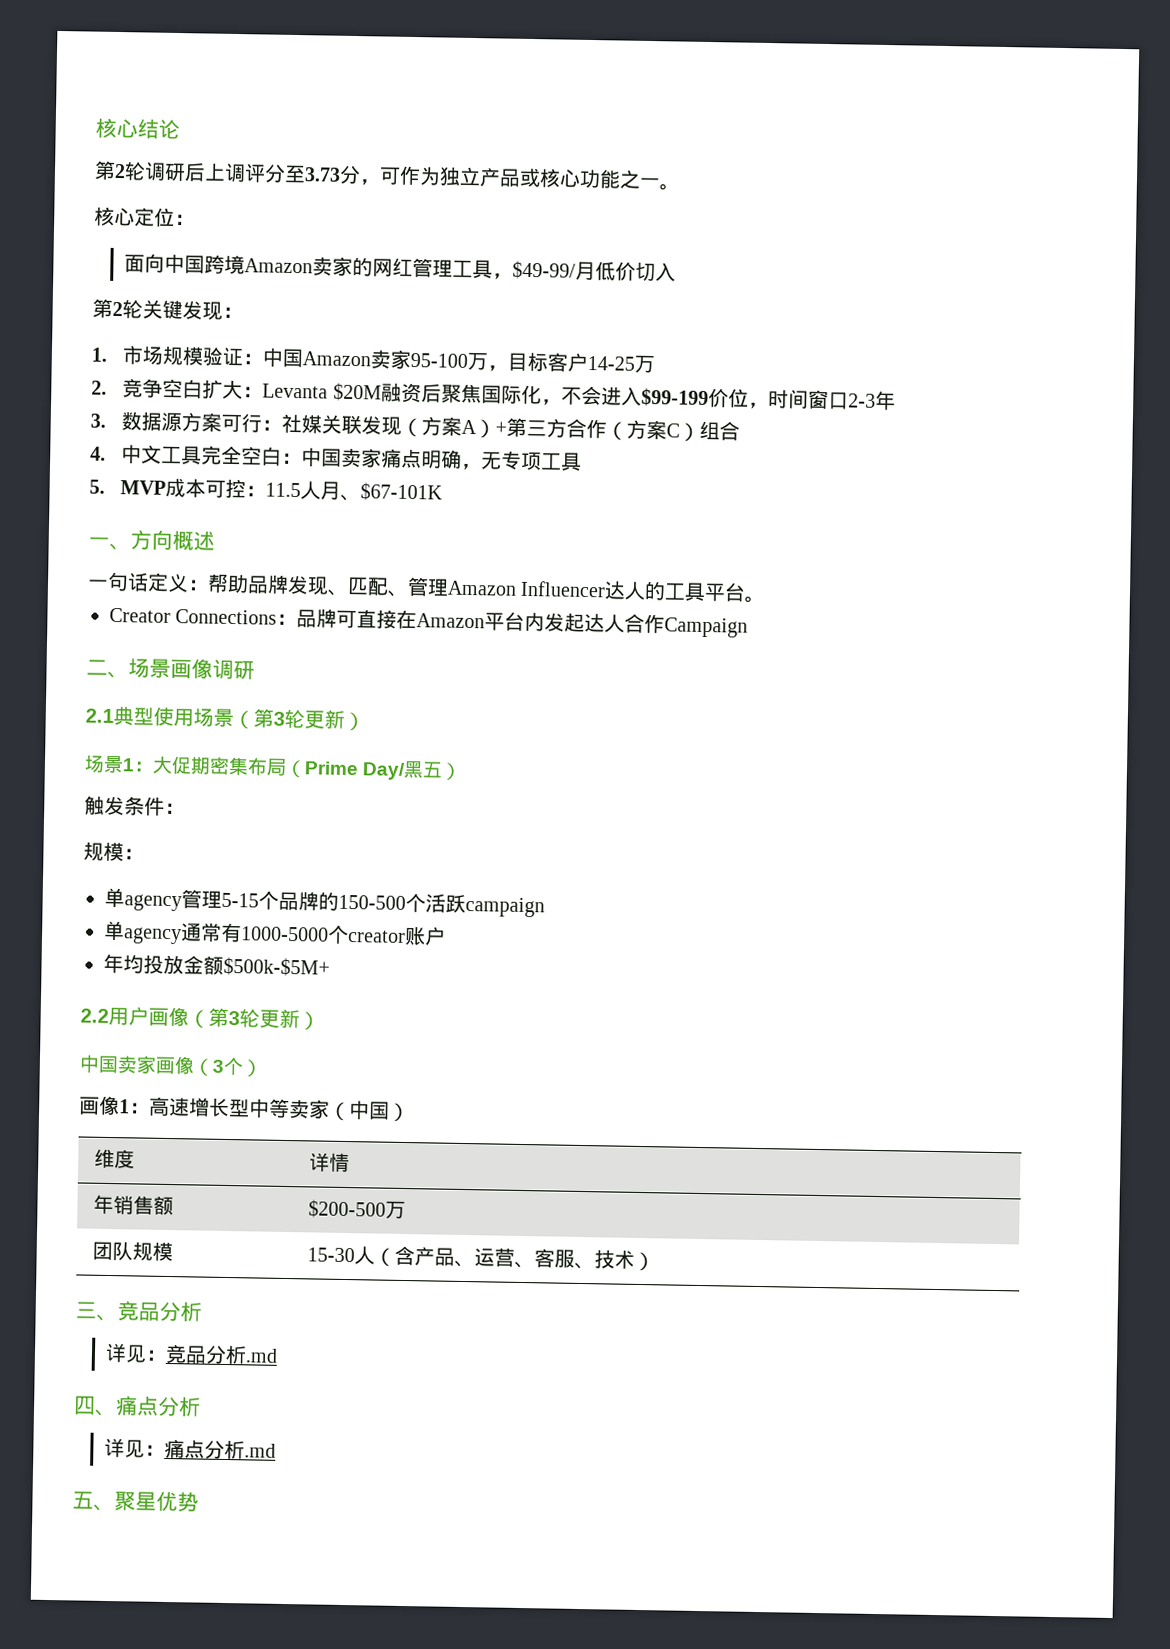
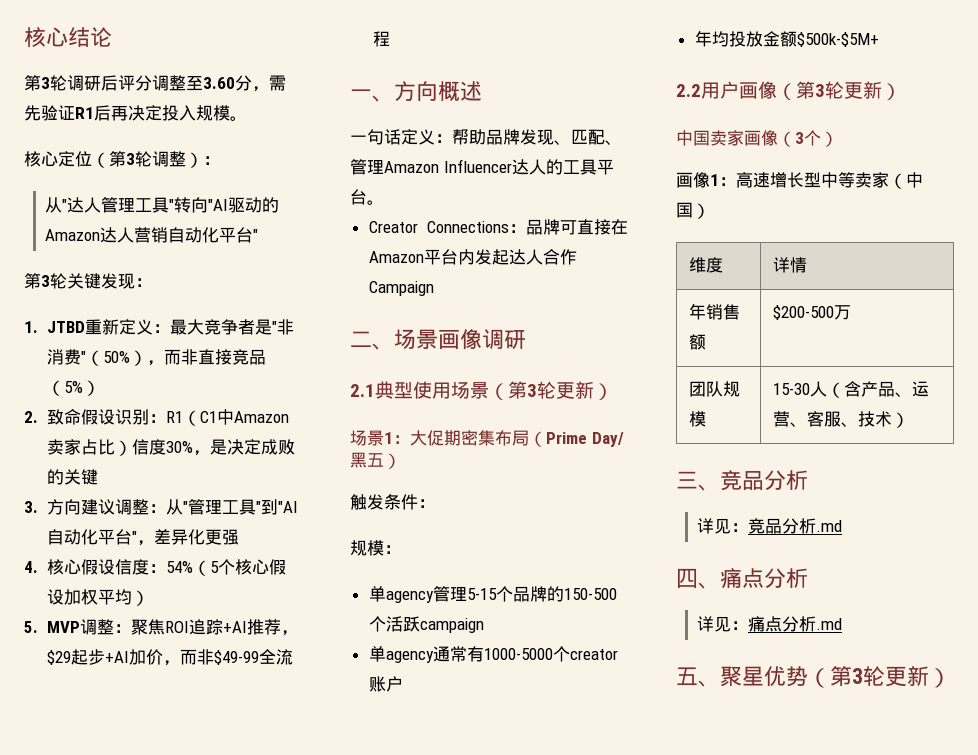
- 第2轮调研后上调评分至3.73分，可作为独立产品或核心功能之一。
- 核心定位：
- 面向中国跨境Amazon卖家的网红管理工具，$49-99/月低价切入
- 第2轮关键发现：
+ 第3轮调研后评分调整至3.60分，需先验证R1后再决定投入规模。
+ 核心定位（第3轮调整）：
+ 从"达人管理工具"转向"AI驱动的Amazon达人营销自动化平台"
+ 第3轮关键发现：
- 1.市场规模验证：中国Amazon卖家95-100万，目标客户14-25万
- 2.竞争空白扩大：Levanta $20M融资后聚焦国际化，不会进入$99-199价位，时间窗口2-3年
- 3.数据源方案可行：社媒关联发现（方案A）+第三方合作（方案C）组合
- 4.中文工具完全空白：中国卖家痛点明确，无专项工具
- 5. MVP成本可控：11.5人月、$67-101K
+ 1. JTBD重新定义：最大竞争者是"非消费"（50%），而非直接竞品（5%）
+ 2.致命假设识别：R1（C1中Amazon卖家占比）信度30%，是决定成败的关键
+ 3.方向建议调整：从"管理工具"到"AI自动化平台"，差异化更强
+ 4.核心假设信度：54%（5个核心假设加权平均）
+ 5. MVP调整：聚焦ROI追踪+AI推荐，$29起步+AI加价，而非$49-99全流程
- 五、聚星优势
+ 五、聚星优势（第3轮更新）

